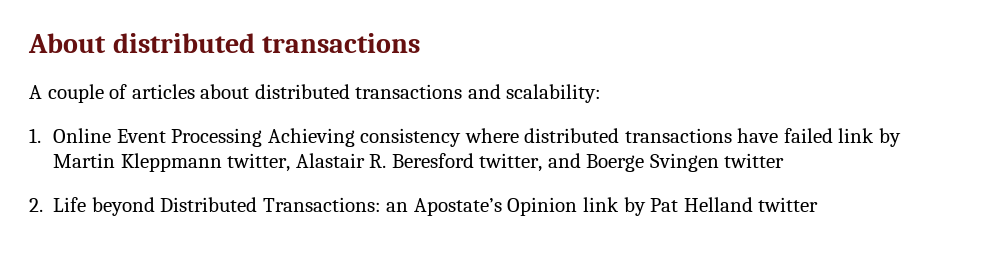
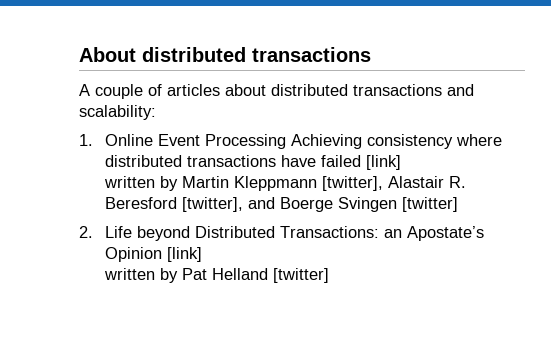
- 1. Online Event Processing Achieving consistency where distributed transactions have failed link by Martin Kleppmann twitter, Alastair R. Beresford twitter, and Boerge Svingen twitter
+ 1. Online Event Processing Achieving consistency where distributed transactions have failed [link]
+ written by Martin Kleppmann [twitter], Alastair R. Beresford [twitter], and Boerge Svingen [twitter]
- 2. Life beyond Distributed Transactions: an Apostate’s Opinion link by Pat Helland twitter
+ 2. Life beyond Distributed Transactions: an Apostate’s Opinion [link]
+ written by Pat Helland [twitter]

